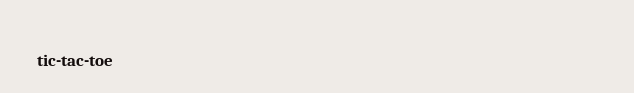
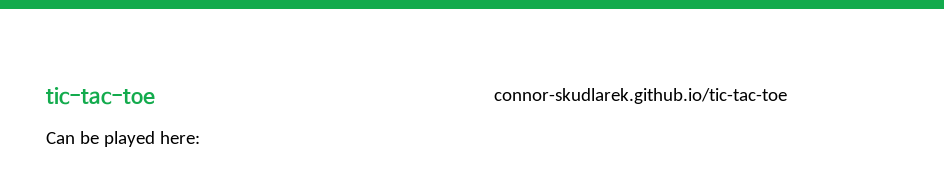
+ Can be played here: connor-skudlarek.github.io/tic-tac-toe

